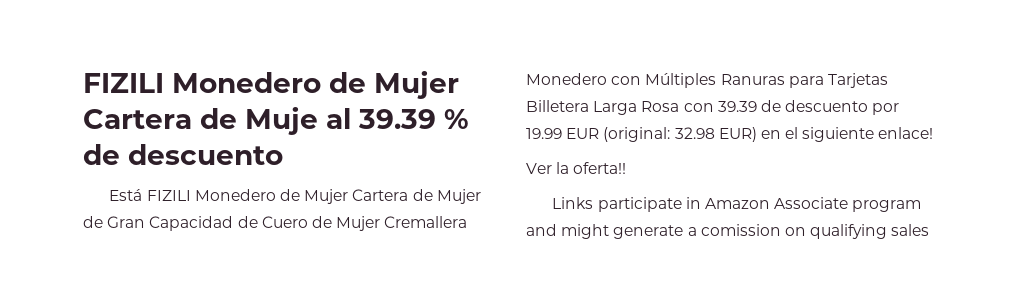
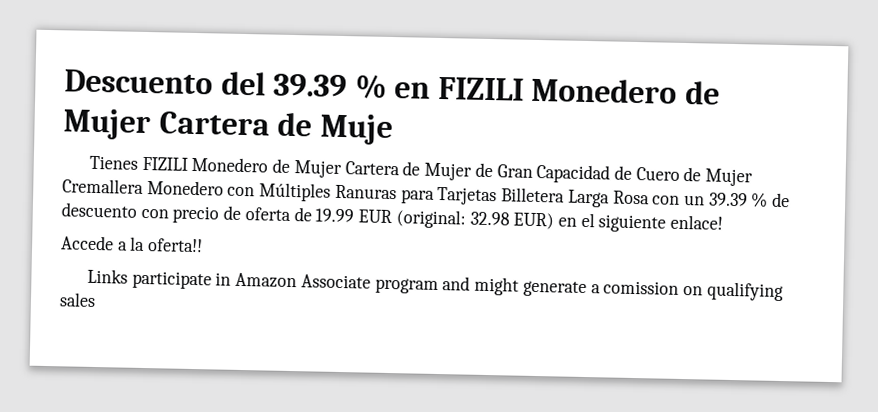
- FIZILI Monedero de Mujer Cartera de Muje al 39.39 % de descuento
- Está FIZILI Monedero de Mujer Cartera de Mujer de Gran Capacidad de Cuero de Mujer Cremallera Monedero con Múltiples Ranuras para Tarjetas Billetera Larga Rosa con 39.39 de descuento por 19.99 EUR (original: 32.98 EUR) en el siguiente enlace!
+ Descuento del 39.39 % en FIZILI Monedero de Mujer Cartera de Muje
+ Tienes FIZILI Monedero de Mujer Cartera de Mujer de Gran Capacidad de Cuero de Mujer Cremallera Monedero con Múltiples Ranuras para Tarjetas Billetera Larga Rosa con un 39.39 % de descuento con precio de oferta de 19.99 EUR (original: 32.98 EUR) en el siguiente enlace!
- Ver la oferta!!
+ Accede a la oferta!!

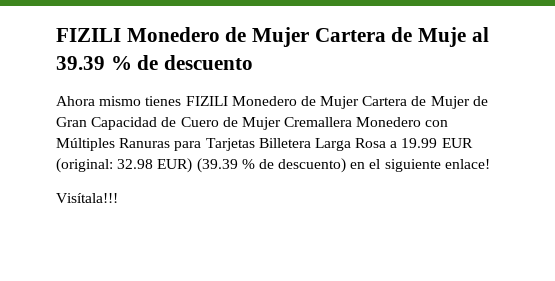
- Descuento del 39.39 % en FIZILI Monedero de Mujer Cartera de Muje
- Tienes FIZILI Monedero de Mujer Cartera de Mujer de Gran Capacidad de Cuero de Mujer Cremallera Monedero con Múltiples Ranuras para Tarjetas Billetera Larga Rosa con un 39.39 % de descuento con precio de oferta de 19.99 EUR (original: 32.98 EUR) en el siguiente enlace!
+ FIZILI Monedero de Mujer Cartera de Muje al 39.39 % de descuento
+ Ahora mismo tienes FIZILI Monedero de Mujer Cartera de Mujer de Gran Capacidad de Cuero de Mujer Cremallera Monedero con Múltiples Ranuras para Tarjetas Billetera Larga Rosa a 19.99 EUR (original: 32.98 EUR) (39.39 % de descuento) en el siguiente enlace!
- Accede a la oferta!!
- Links participate in Amazon Associate program and might generate a comission on qualifying sales
+ Visítala!!!

